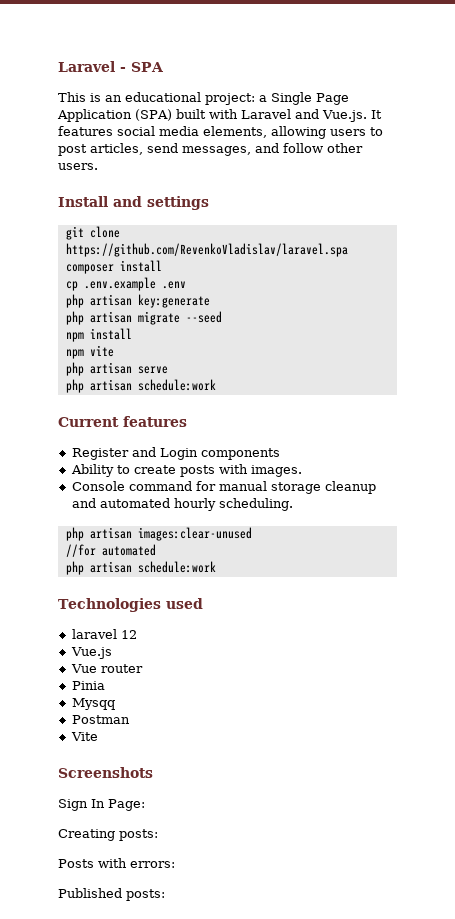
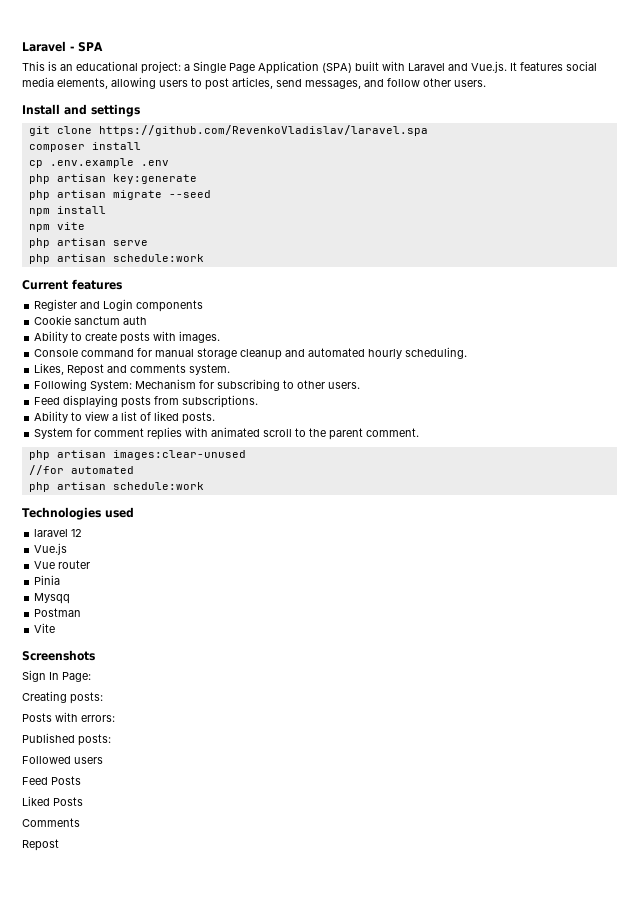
+ Cookie sanctum auth
+ Likes, Repost and comments system.
+ Following System: Mechanism for subscribing to other users.
+ Feed displaying posts from subscriptions.
+ Ability to view a list of liked posts.
+ System for comment replies with animated scroll to the parent comment.
+ Followed users
+ Feed Posts
+ Liked Posts
+ Comments
+ Repost

